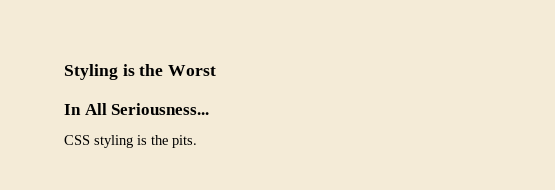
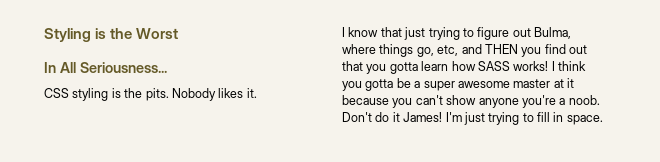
+ Nobody likes it.
+ I know that just trying to figure out Bulma, where things go, etc, and THEN you find out that you gotta learn how SASS works! I think you gotta be a super awesome master at it because you can't show anyone you're a noob. Don't do it James! I'm just trying to fill in space.

